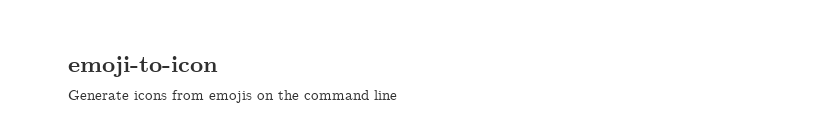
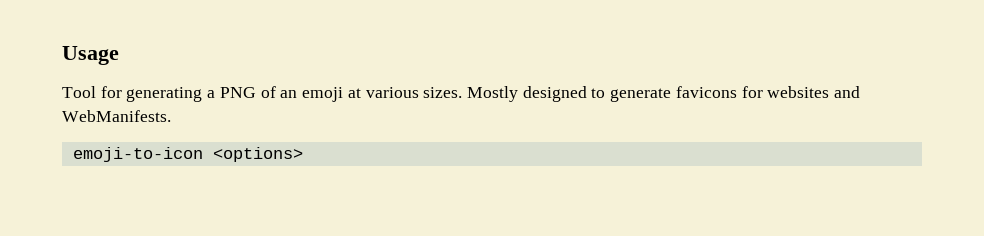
- emoji-to-icon
- Generate icons from emojis on the command line
+ Usage
+ Tool for generating a PNG of an emoji at various sizes. Mostly designed to generate favicons for websites and WebManifests.
+ emoji-to-icon <options>

